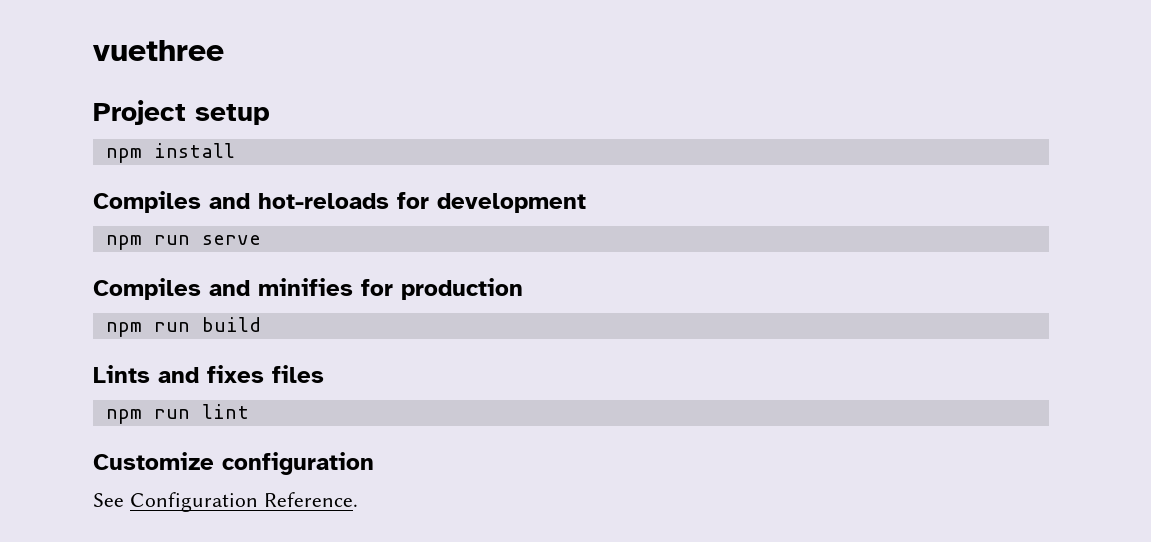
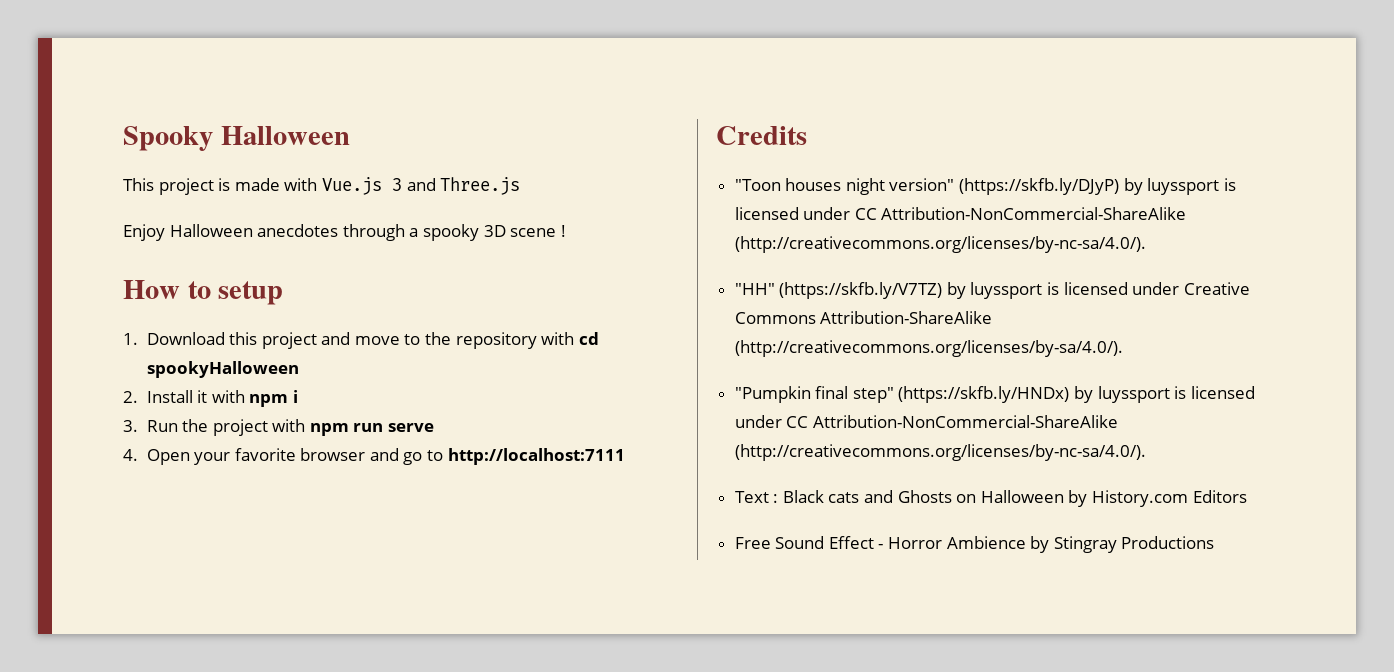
- vuethree
- Project setup
- npm install
- Compiles and hot-reloads for development
- npm run serve
- Compiles and minifies for production
- npm run build
- Lints and fixes files
- npm run lint
- Customize configuration
- See Configuration Reference.
+ Spooky Halloween
+ This project is made with Vue.js 3 and Three.js
+ Enjoy Halloween anecdotes through a spooky 3D scene !
+ How to setup
+ 1. Download this project and move to the repository with cd spookyHalloween
+ 2. Install it with npm i
+ 3. Run the project with npm run serve
+ 4. Open your favorite browser and go to http://localhost:7111
+ Credits
+ "Toon houses night version" (https://skfb.ly/DJyP) by luyssport is licensed under CC Attribution-NonCommercial-ShareAlike (http://creativecommons.org/licenses/by-nc-sa/4.0/).
+ "HH" (https://skfb.ly/V7TZ) by luyssport is licensed under Creative Commons Attribution-ShareAlike (http://creativecommons.org/licenses/by-sa/4.0/).
+ "Pumpkin final step" (https://skfb.ly/HNDx) by luyssport is licensed under CC Attribution-NonCommercial-ShareAlike (http://creativecommons.org/licenses/by-nc-sa/4.0/).
+ Text : Black cats and Ghosts on Halloween by History.com Editors
+ Free Sound Effect - Horror Ambience by Stingray Productions

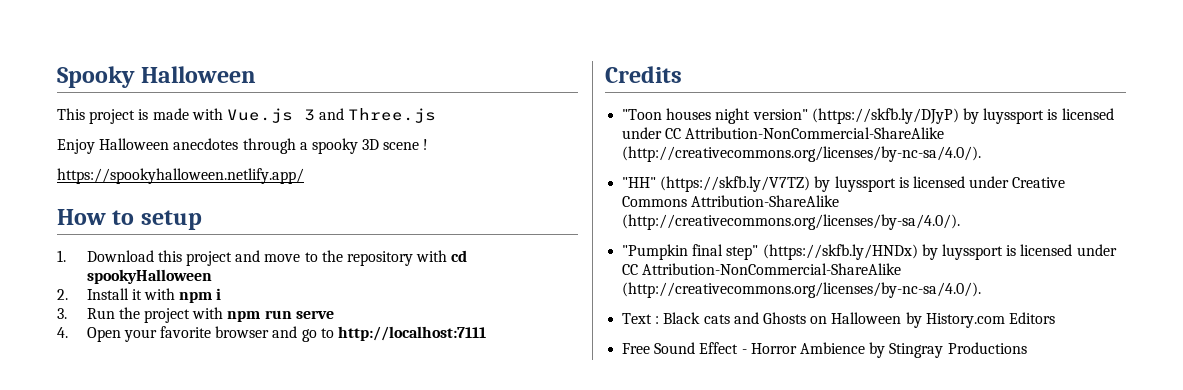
+ https://spookyhalloween.netlify.app/

